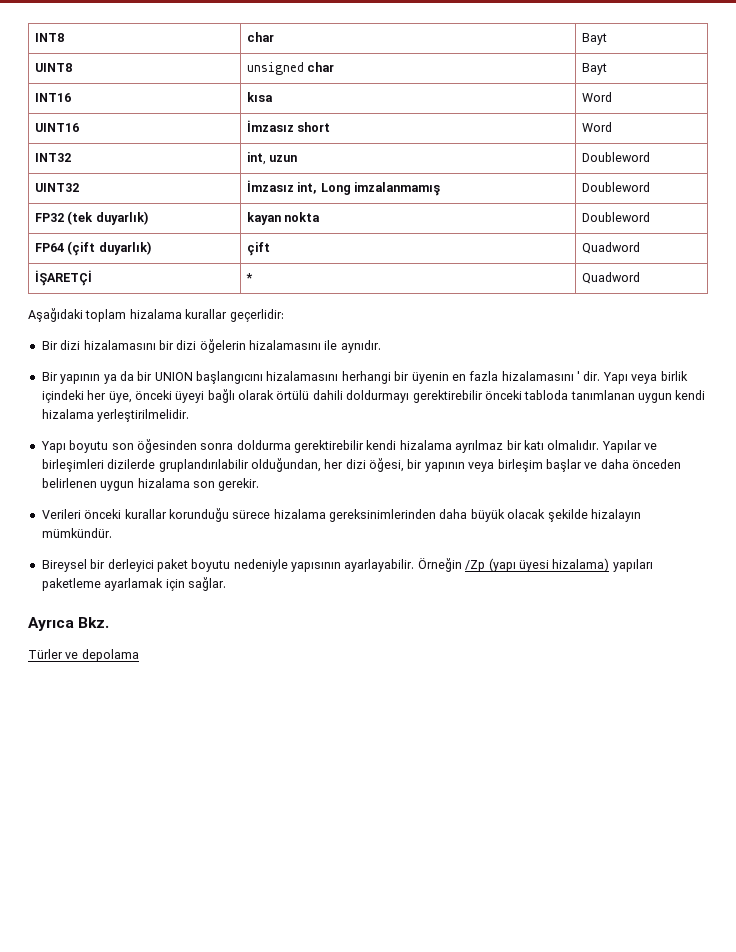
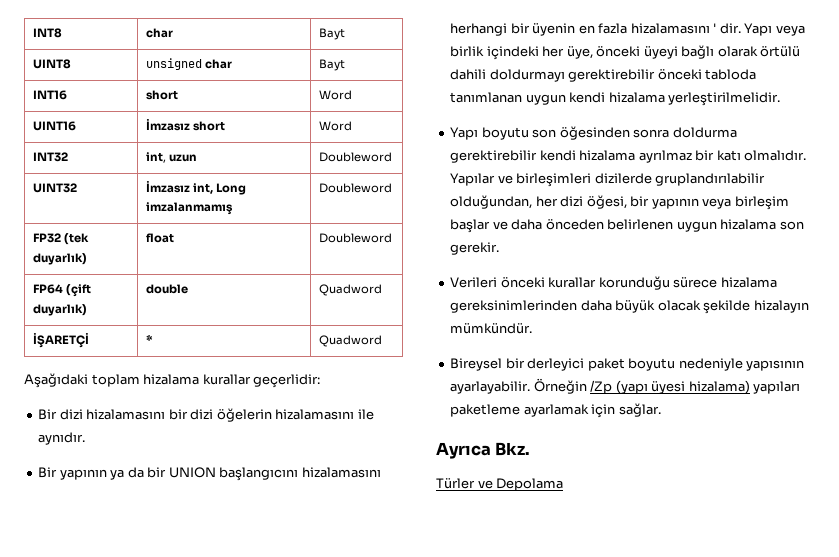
- INT16 | kısa | Word
+ INT16 | short | Word
- FP32 (tek duyarlık) | kayan nokta | Doubleword
+ FP32 (tek duyarlık) | float | Doubleword
- FP64 (çift duyarlık) | çift | Quadword
+ FP64 (çift duyarlık) | double | Quadword
- Türler ve depolama
+ Türler ve Depolama

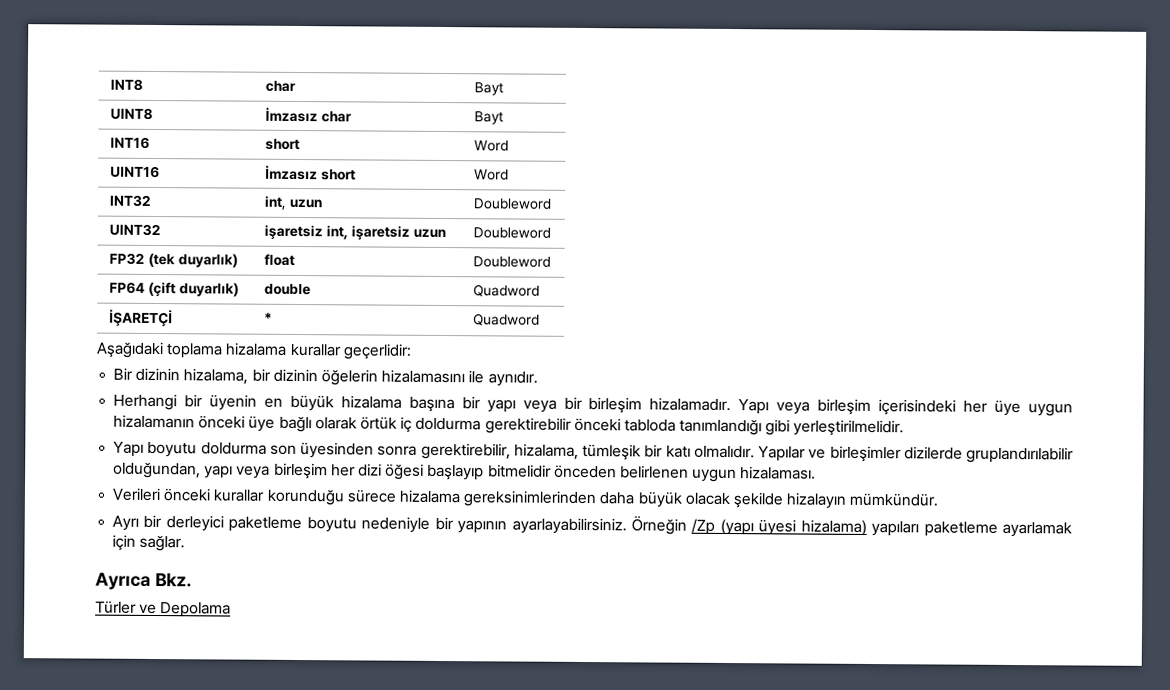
- UINT8 | unsigned char | Bayt
+ UINT8 | İmzasız char | Bayt
- UINT32 | İmzasız int, Long imzalanmamış | Doubleword
+ UINT32 | işaretsiz int, işaretsiz uzun | Doubleword
- Aşağıdaki toplam hizalama kurallar geçerlidir:
+ Aşağıdaki toplama hizalama kurallar geçerlidir:
- Bir dizi hizalamasını bir dizi öğelerin hizalamasını ile aynıdır.
+ Bir dizinin hizalama, bir dizinin öğelerin hizalamasını ile aynıdır.
- Bir yapının ya da bir UNION başlangıcını hizalamasını herhangi bir üyenin en fazla hizalamasını ' dir. Yapı veya birlik içindeki her üye, önceki üyeyi bağlı olarak örtülü dahili doldurmayı gerektirebilir önceki tabloda tanımlanan uygun kendi hizalama yerleştirilmelidir.
- Yapı boyutu son öğesinden sonra doldurma gerektirebilir kendi hizalama ayrılmaz bir katı olmalıdır.
+ Herhangi bir üyenin en büyük hizalama başına bir yapı veya bir birleşim hizalamadır. Yapı veya birleşim içerisindeki her üye uygun hizalamanın önceki üye bağlı olarak örtük iç doldurma gerektirebilir önceki tabloda tanımlandığı gibi yerleştirilmelidir.
+ Yapı boyutu doldurma son üyesinden sonra gerektirebilir, hizalama, tümleşik bir katı olmalıdır.
- Yapılar ve birleşimleri dizilerde gruplandırılabilir olduğundan, her dizi öğesi, bir yapının veya birleşim başlar ve daha önceden belirlenen uygun hizalama son gerekir.
+ Yapılar ve birleşimler dizilerde gruplandırılabilir olduğundan, yapı veya birleşim her dizi öğesi başlayıp bitmelidir önceden belirlenen uygun hizalaması.
- Bireysel bir derleyici paket boyutu nedeniyle yapısının ayarlayabilir.
+ Ayrı bir derleyici paketleme boyutu nedeniyle bir yapının ayarlayabilirsiniz.

